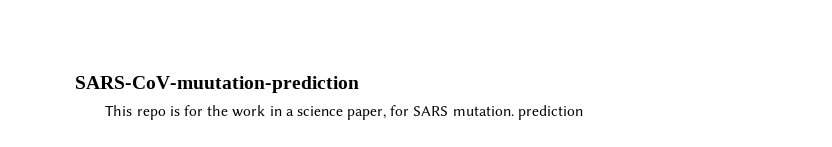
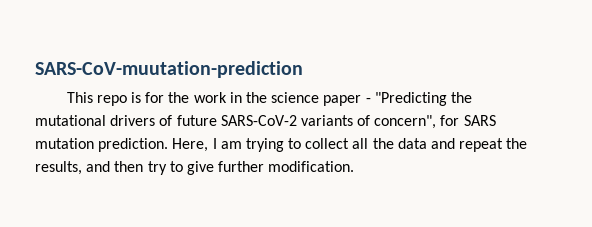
- This repo is for the work in a science paper, for SARS mutation. prediction
+ This repo is for the work in the science paper - "Predicting the mutational drivers of future SARS-CoV-2 variants of concern", for SARS mutation prediction. Here, I am trying to collect all the data and repeat the results, and then try to give further modification.

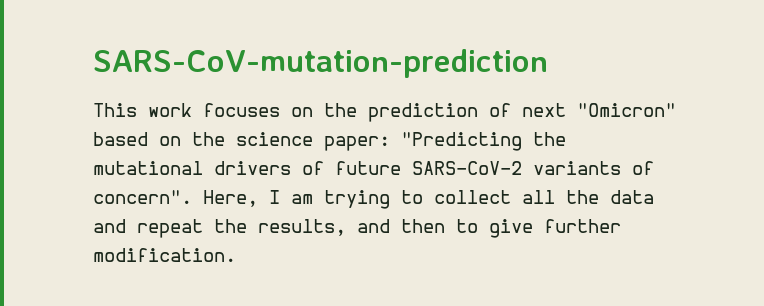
- SARS-CoV-muutation-prediction
+ SARS-CoV-mutation-prediction
- This repo is for the work in the science paper - "Predicting the mutational drivers of future SARS-CoV-2 variants of concern", for SARS mutation prediction.
+ This work focuses on the prediction of next "Omicron" based on the science paper: "Predicting the mutational drivers of future SARS-CoV-2 variants of concern".
- Here, I am trying to collect all the data and repeat the results, and then try to give further modification.
+ Here, I am trying to collect all the data and repeat the results, and then to give further modification.

